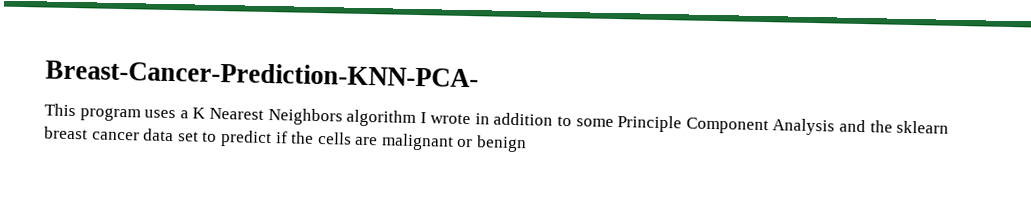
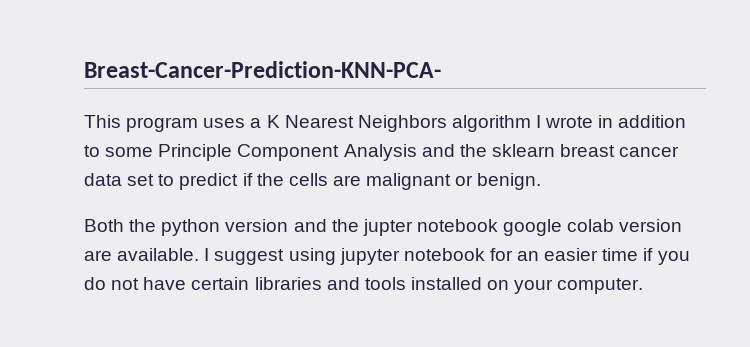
- This program uses a K Nearest Neighbors algorithm I wrote in addition to some Principle Component Analysis and the sklearn breast cancer data set to predict if the cells are malignant or benign
+ This program uses a K Nearest Neighbors algorithm I wrote in addition to some Principle Component Analysis and the sklearn breast cancer data set to predict if the cells are malignant or benign.
+ Both the python version and the jupter notebook google colab version are available. I suggest using jupyter notebook for an easier time if you do not have certain libraries and tools installed on your computer.

